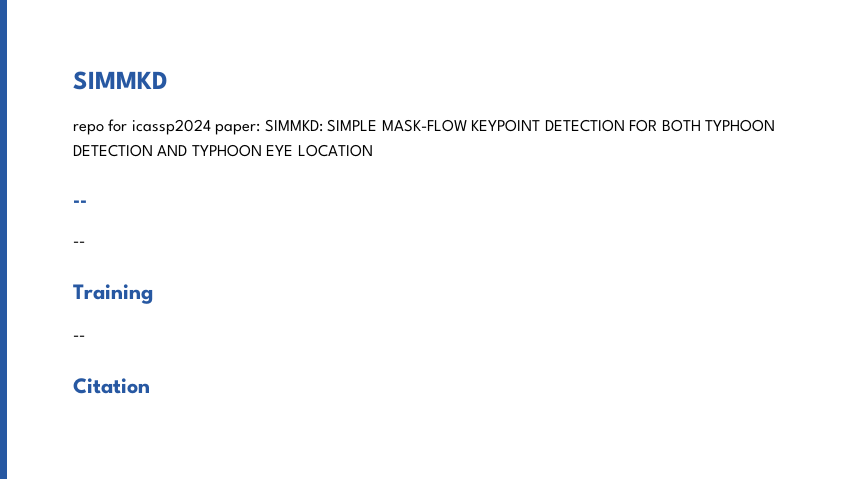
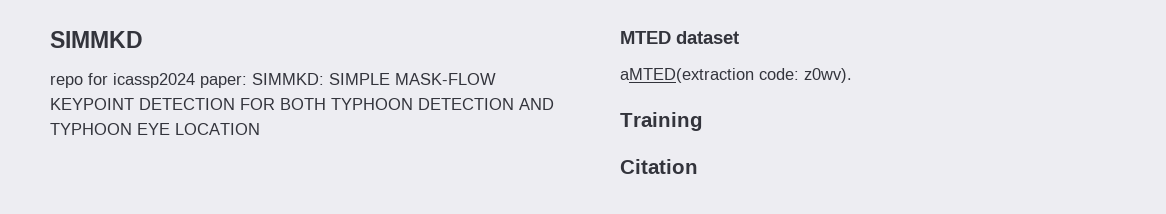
  repo for icassp2024 paper: SIMMKD: SIMPLE MASK-FLOW KEYPOINT DETECTION FOR BOTH TYPHOON DETECTION AND TYPHOON EYE LOCATION
- --
- --
+ MTED dataset
+ aMTED(extraction code: z0wv).
  Training
- --

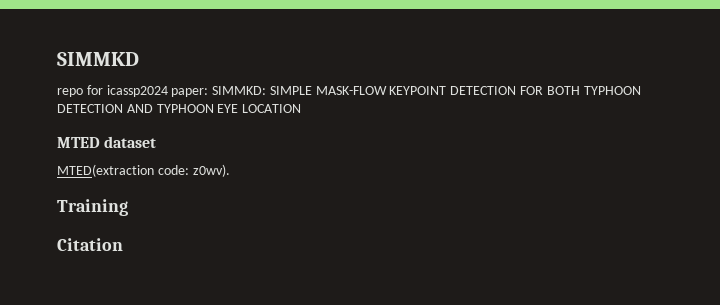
- aMTED(extraction code: z0wv).
+ MTED(extraction code: z0wv).

